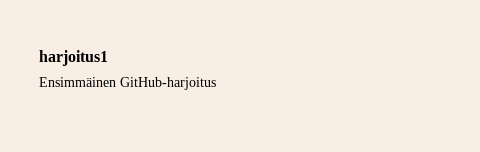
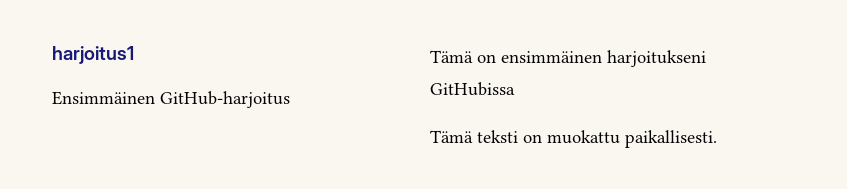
+ Tämä on ensimmäinen harjoitukseni GitHubissa
+ Tämä teksti on muokattu paikallisesti.

